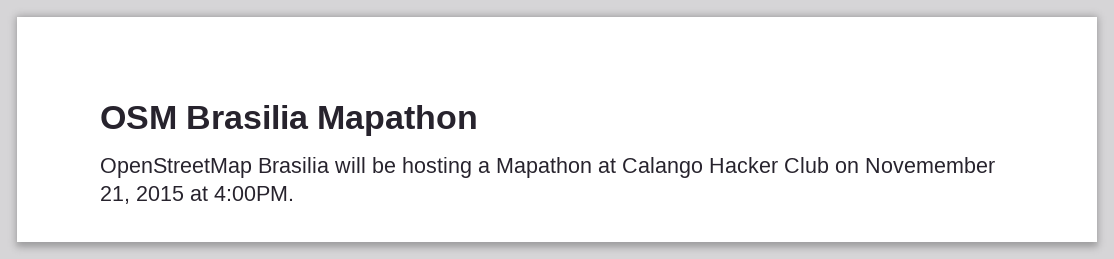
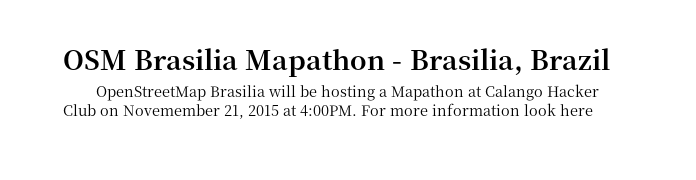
- OSM Brasilia Mapathon
+ OSM Brasilia Mapathon - Brasilia, Brazil
+ For more information look here

